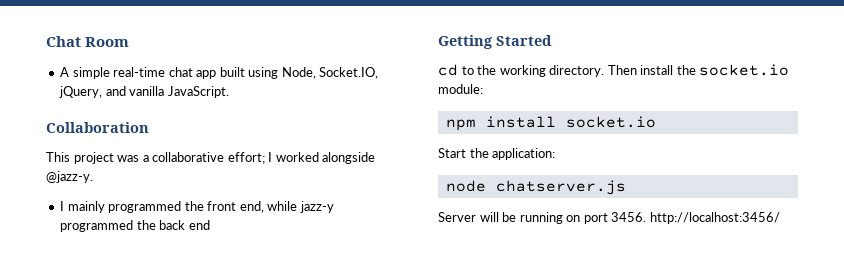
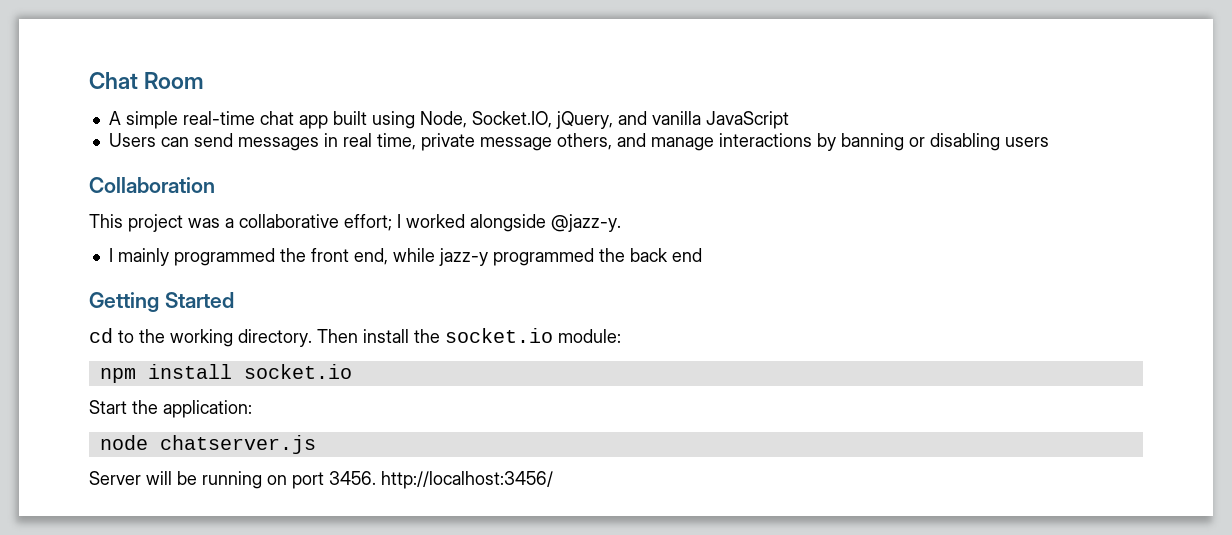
- A simple real-time chat app built using Node, Socket.IO, jQuery, and vanilla JavaScript.
+ A simple real-time chat app built using Node, Socket.IO, jQuery, and vanilla JavaScript
+ Users can send messages in real time, private message others, and manage interactions by banning or disabling users

